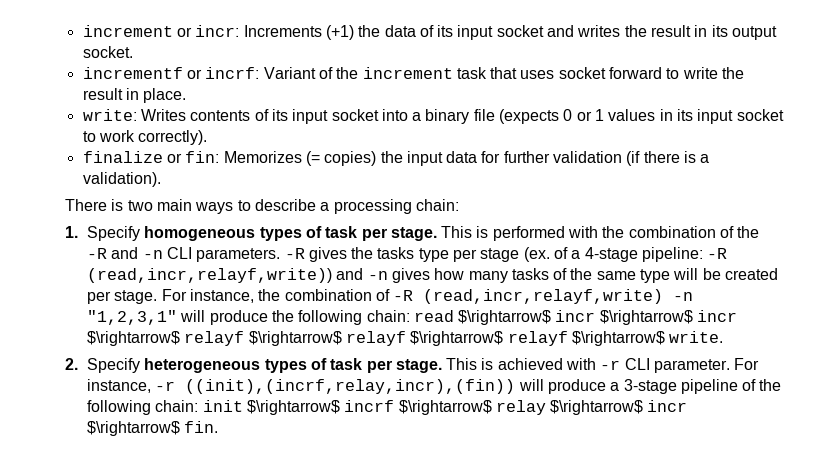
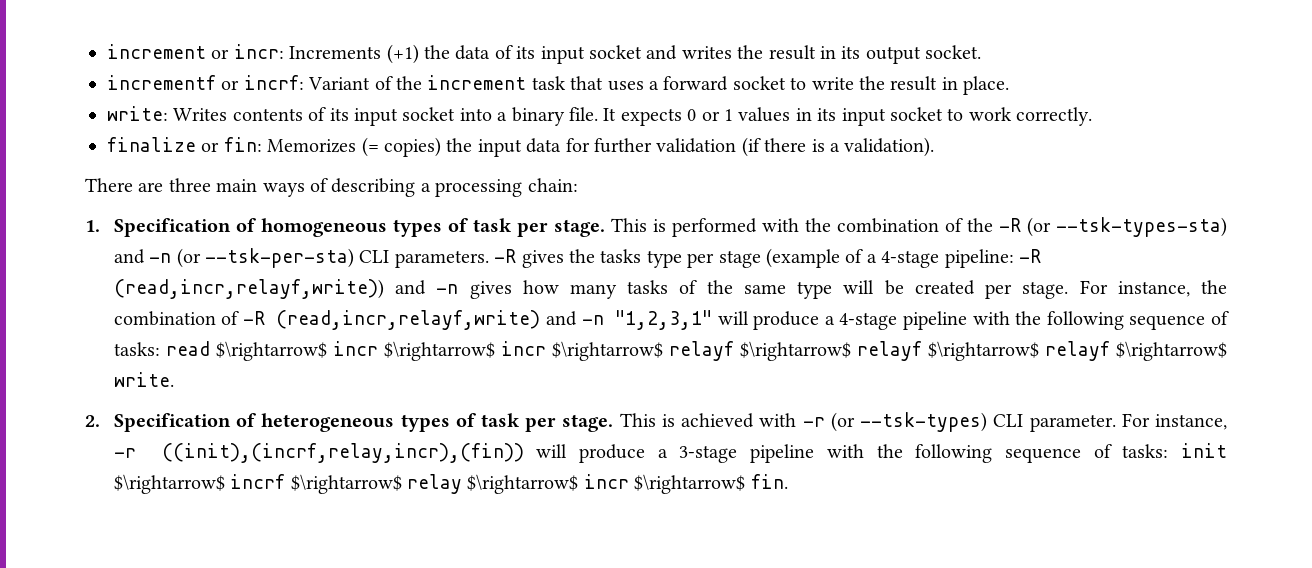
- incrementf or incrf: Variant of the increment task that uses socket forward to write the result in place.
+ incrementf or incrf: Variant of the increment task that uses a forward socket to write the result in place.
- write: Writes contents of its input socket into a binary file (expects 0 or 1 values in its input socket to work correctly).
+ write: Writes contents of its input socket into a binary file. It expects 0 or 1 values in its input socket to work correctly.
- There is two main ways to describe a processing chain:
+ There are three main ways of describing a processing chain:
- 1. Specify homogeneous types of task per stage.
+ 1. Specification of homogeneous types of task per stage.
- This is performed with the combination of the -R and -n CLI parameters.
+ This is performed with the combination of the -R (or --tsk-types-sta) and -n (or --tsk-per-sta) CLI parameters.
- -R gives the tasks type per stage (ex. of a 4-stage pipeline: -R (read,incr,relayf,write)) and -n gives how many tasks of the same type will be created per stage.
+ -R gives the tasks type per stage (example of a 4-stage pipeline: -R (read,incr,relayf,write)) and -n gives how many tasks of the same type will be created per stage.
- For instance, the combination of -R (read,incr,relayf,write) -n "1,2,3,1" will produce the following chain: read $\rightarrow$ incr $\rightarrow$ incr $\rightarrow$ relayf $\rightarrow$ relayf $\rightarrow$ relayf $\rightarrow$ write.
+ For instance, the combination of -R (read,incr,relayf,write) and -n "1,2,3,1" will produce a 4-stage pipeline with the following sequence of tasks: read $\rightarrow$ incr $\rightarrow$ incr $\rightarrow$ relayf $\rightarrow$ relayf $\rightarrow$ relayf $\rightarrow$ write.
- 2. Specify heterogeneous types of task per stage.
+ 2. Specification of heterogeneous types of task per stage.
- This is achieved with -r CLI parameter.
+ This is achieved with -r (or --tsk-types) CLI parameter.
- For instance, -r ((init),(incrf,relay,incr),(fin)) will produce a 3-stage pipeline of the following chain: init $\rightarrow$ incrf $\rightarrow$ relay $\rightarrow$ incr $\rightarrow$ fin.
+ For instance, -r ((init),(incrf,relay,incr),(fin)) will produce a 3-stage pipeline with the following sequence of tasks: init $\rightarrow$ incrf $\rightarrow$ relay $\rightarrow$ incr $\rightarrow$ fin.

